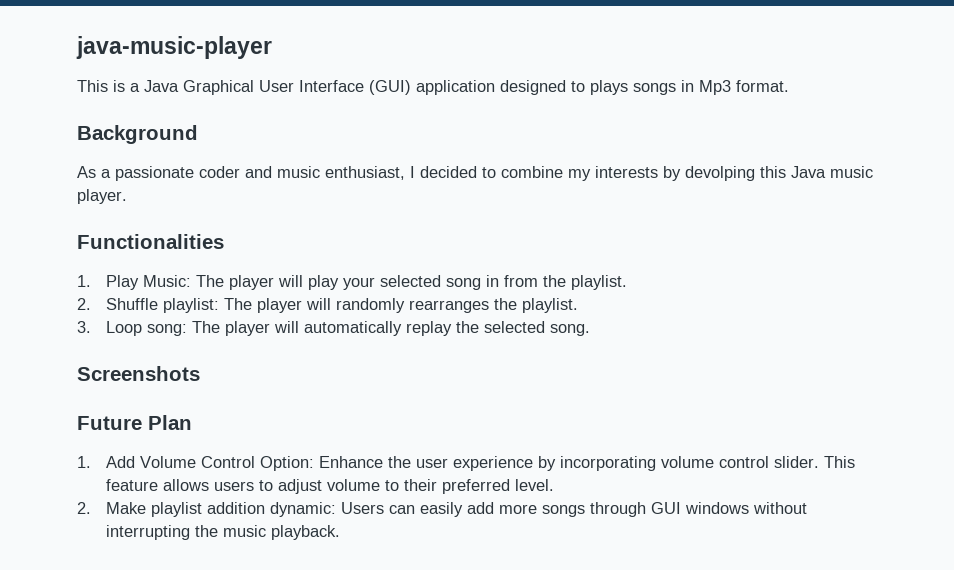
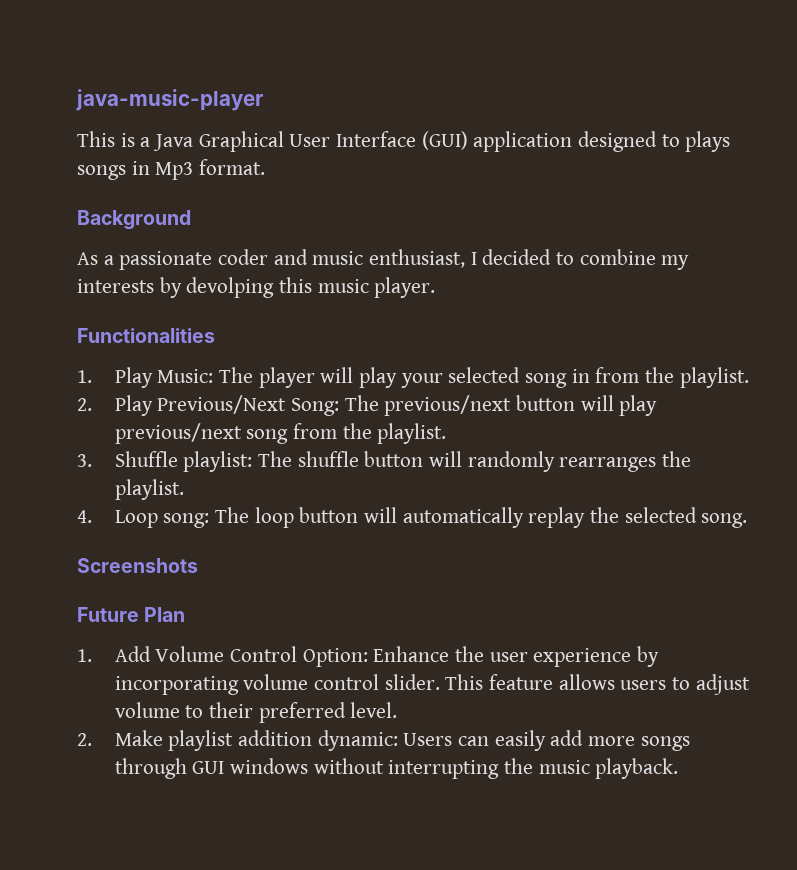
- As a passionate coder and music enthusiast, I decided to combine my interests by devolping this Java music player.
+ As a passionate coder and music enthusiast, I decided to combine my interests by devolping this music player.
- 2. Shuffle playlist: The player will randomly rearranges the playlist.
+ 2. Play Previous/Next Song: The previous/next button will play previous/next song from the playlist.
+ 3. Shuffle playlist: The shuffle button will randomly rearranges the playlist.
- 3. Loop song: The player will automatically replay the selected song.
+ 4. Loop song: The loop button will automatically replay the selected song.

